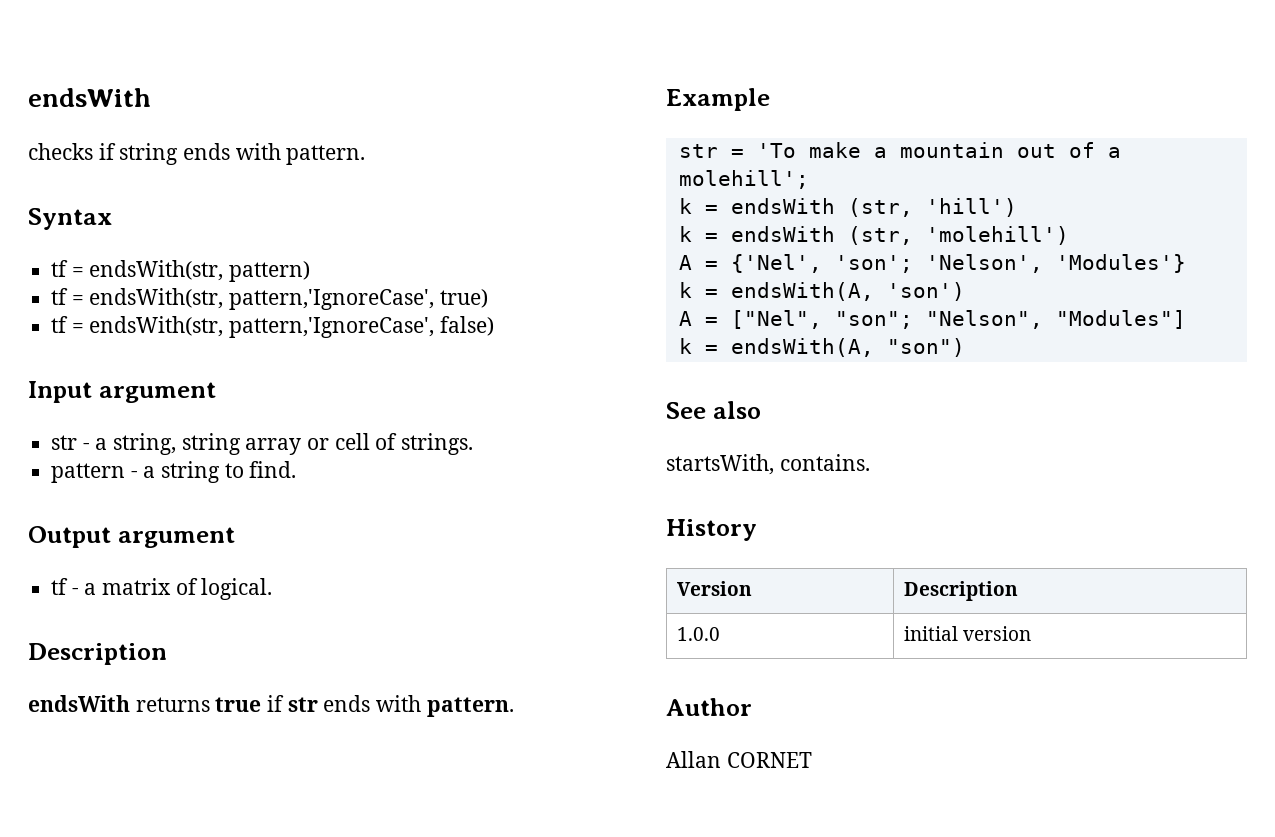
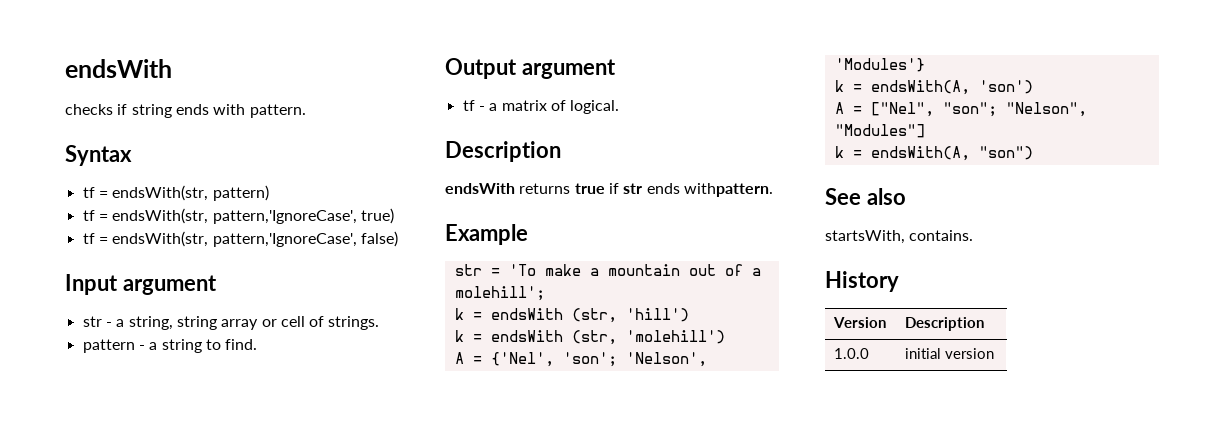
- endsWith returns true if str ends with pattern.
+ endsWith returns true if str ends withpattern.
- Author
- Allan CORNET

